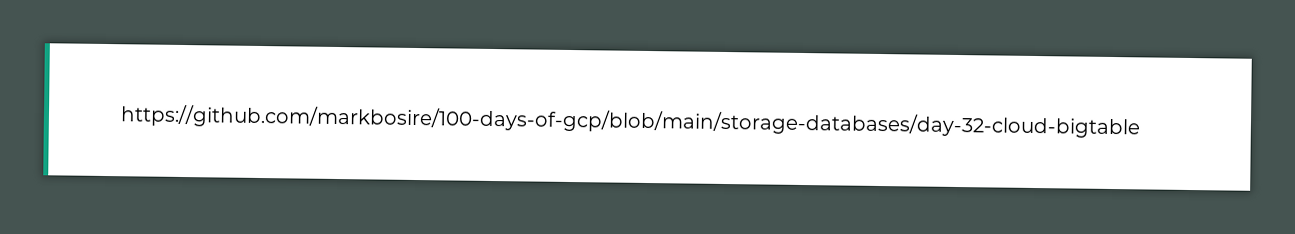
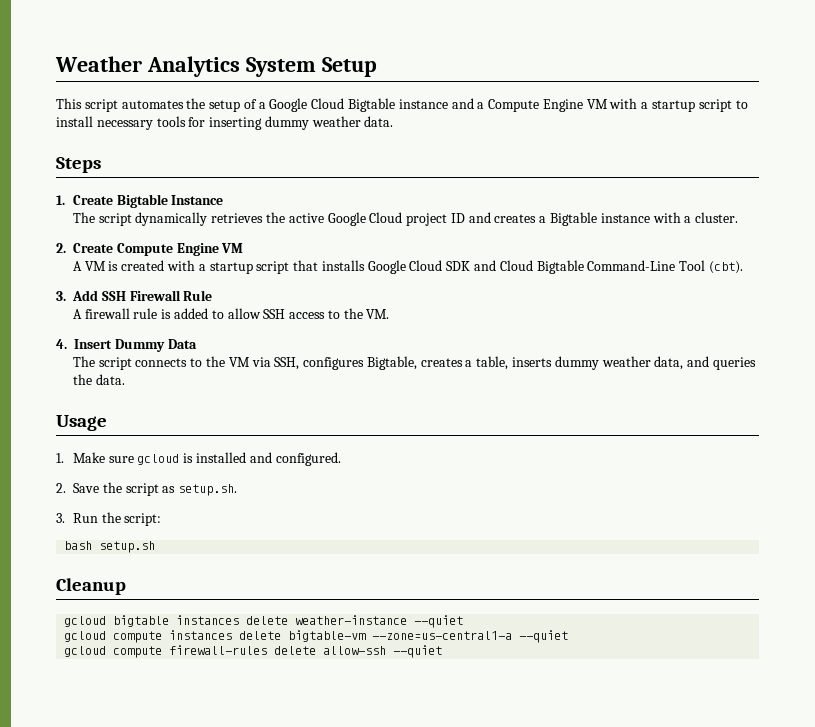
- https://github.com/markbosire/100-days-of-gcp/blob/main/storage-databases/day-32-cloud-bigtable
+ Weather Analytics System Setup
+ This script automates the setup of a Google Cloud Bigtable instance and a Compute Engine VM with a startup script to install necessary tools for inserting dummy weather data.
+ Steps
+ 1. Create Bigtable Instance
+ The script dynamically retrieves the active Google Cloud project ID and creates a Bigtable instance with a cluster.
+ 2. Create Compute Engine VM
+ A VM is created with a startup script that installs Google Cloud SDK and Cloud Bigtable Command-Line Tool (cbt).
+ 3. Add SSH Firewall Rule
+ A firewall rule is added to allow SSH access to the VM.
+ 4. Insert Dummy Data
+ The script connects to the VM via SSH, configures Bigtable, creates a table, inserts dummy weather data, and queries the data.
+ Usage
+ 1. Make sure gcloud is installed and configured.
+ 2. Save the script as setup.sh.
+ 3. Run the script:
+ bash setup.sh
+ Cleanup
+ gcloud bigtable instances delete weather-instance --quiet
+ gcloud compute instances delete bigtable-vm --zone=us-central1-a --quiet
+ gcloud compute firewall-rules delete allow-ssh --quiet

